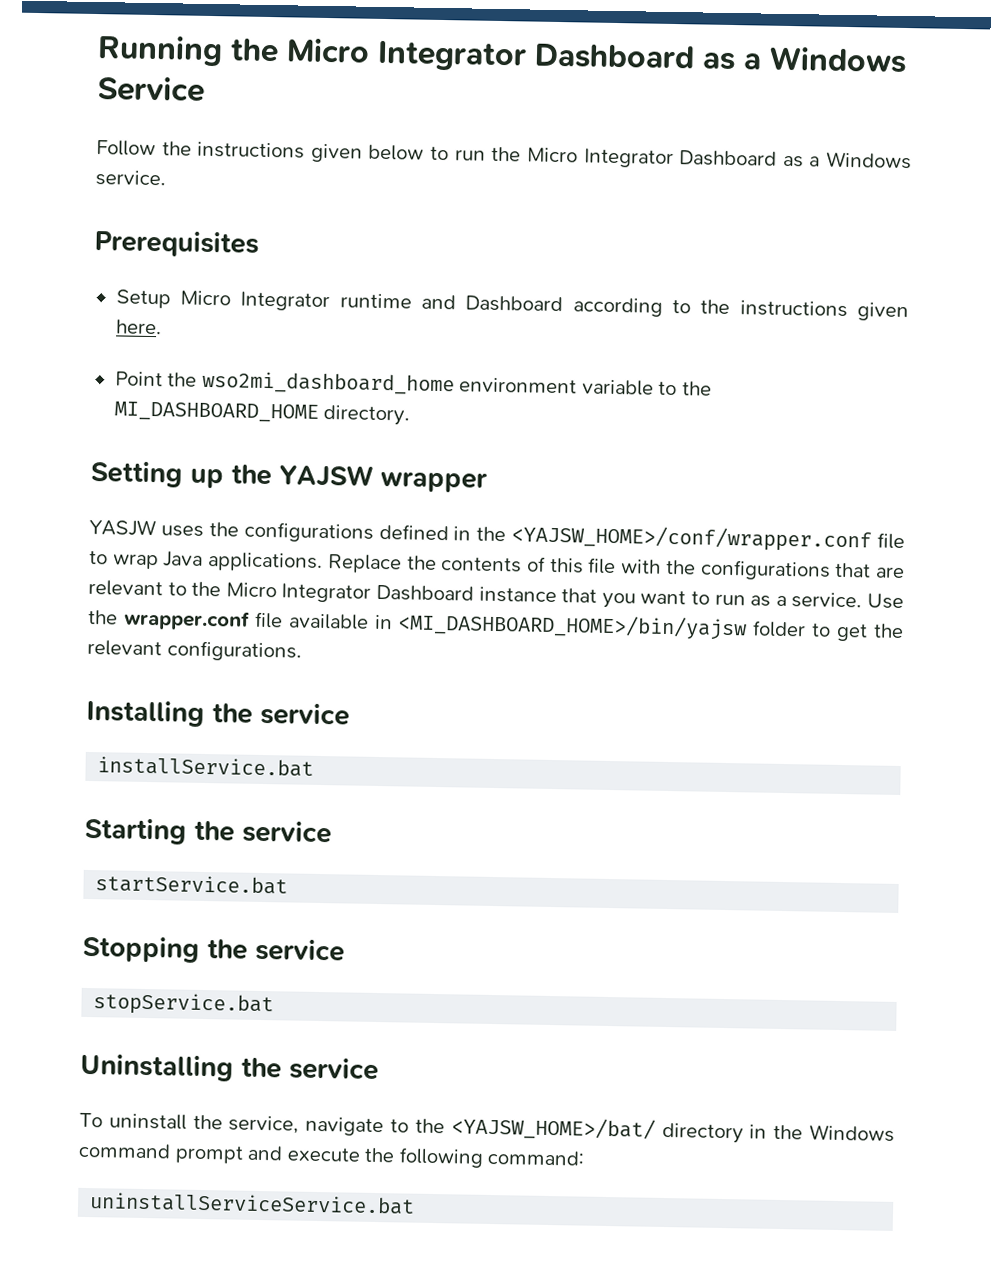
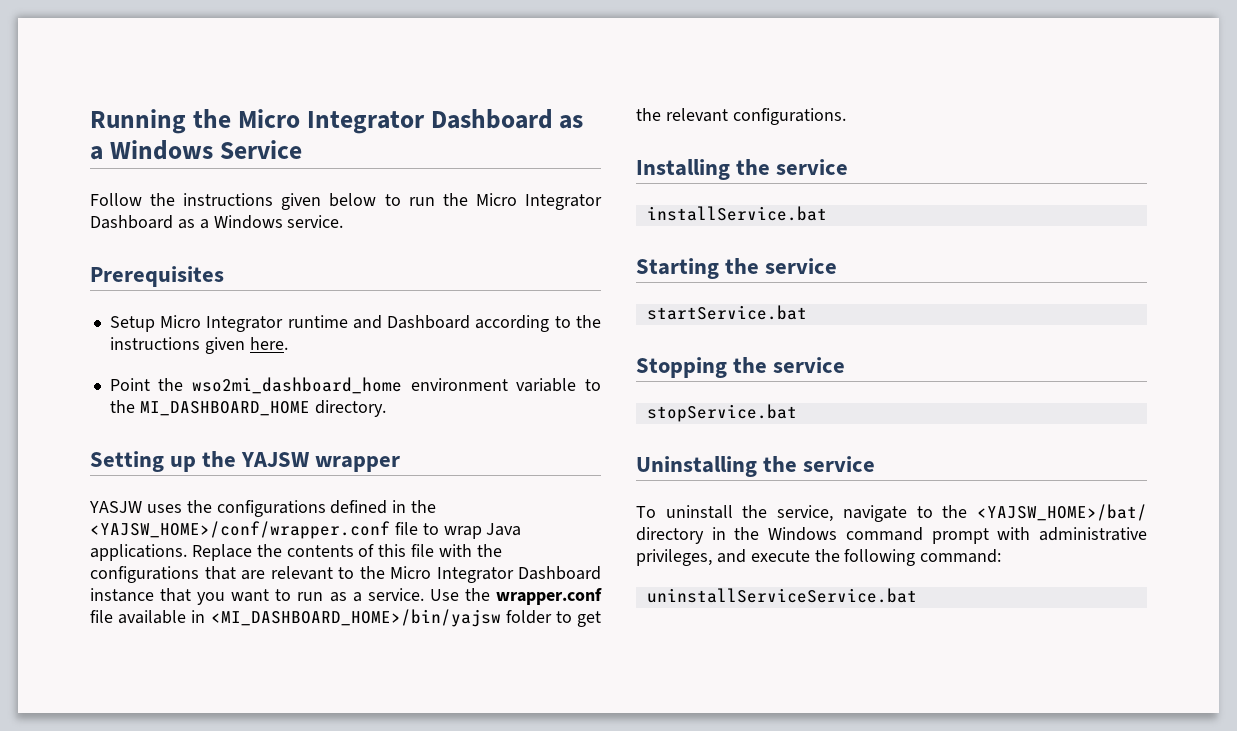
- To uninstall the service, navigate to the <YAJSW_HOME>/bat/ directory in the Windows command prompt and execute the following command:
+ To uninstall the service, navigate to the <YAJSW_HOME>/bat/ directory in the Windows command prompt with administrative privileges, and execute the following command:

